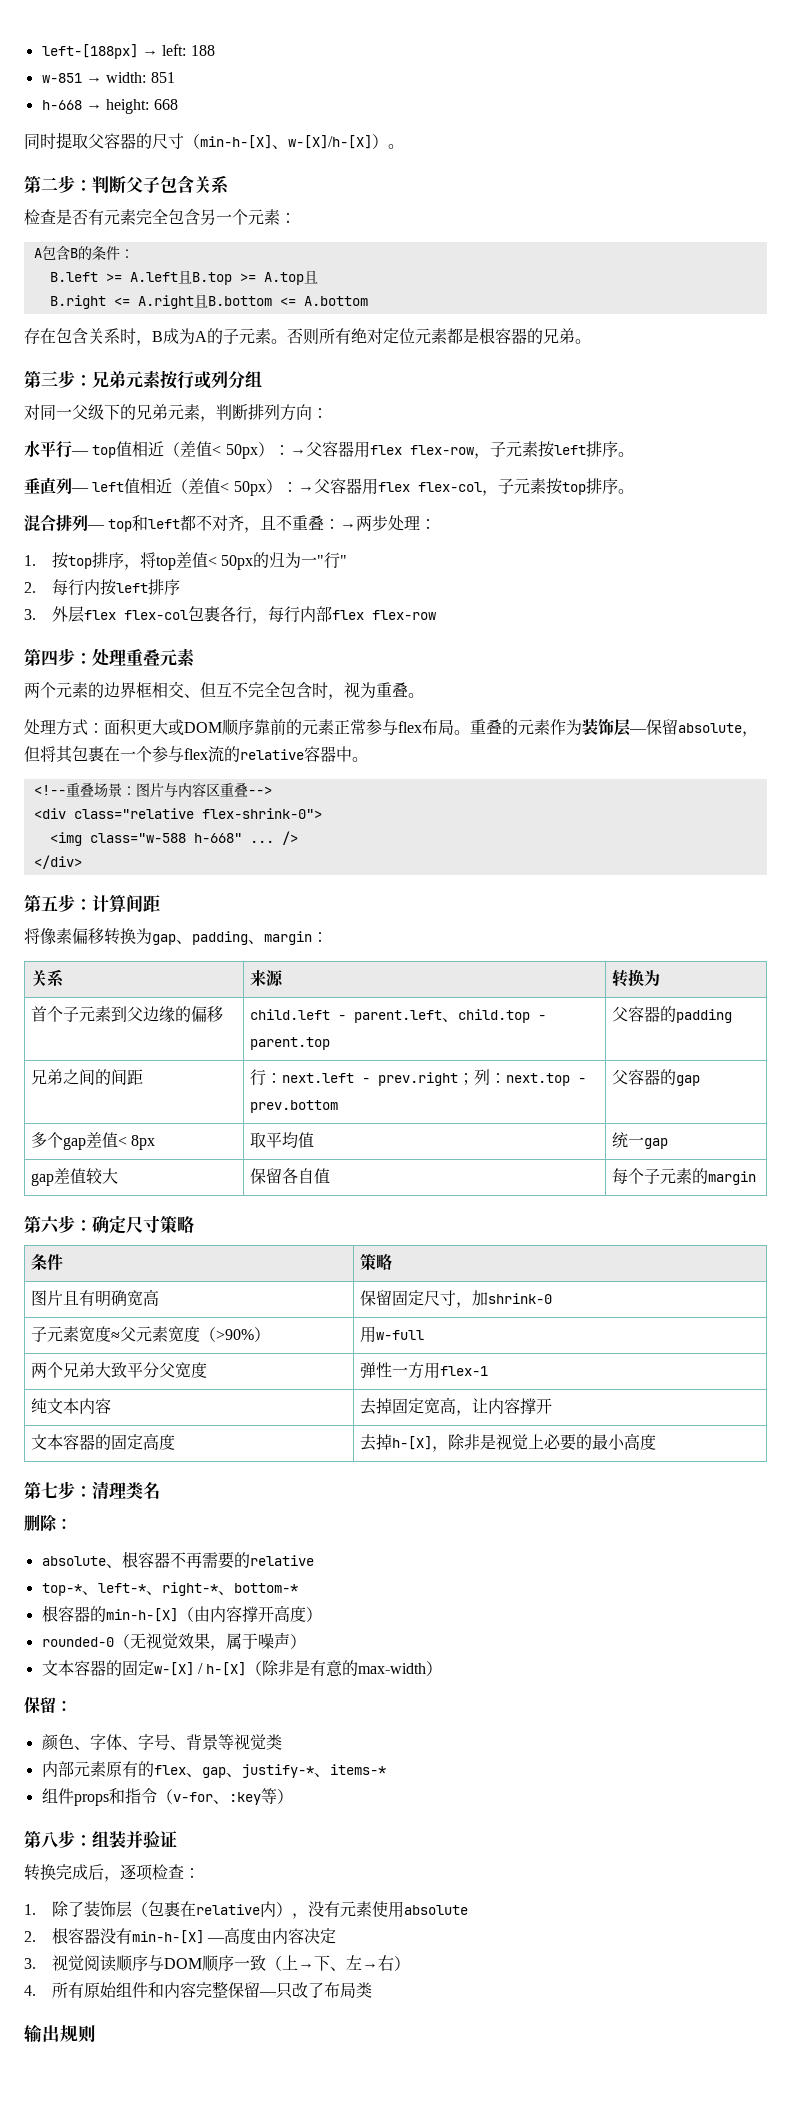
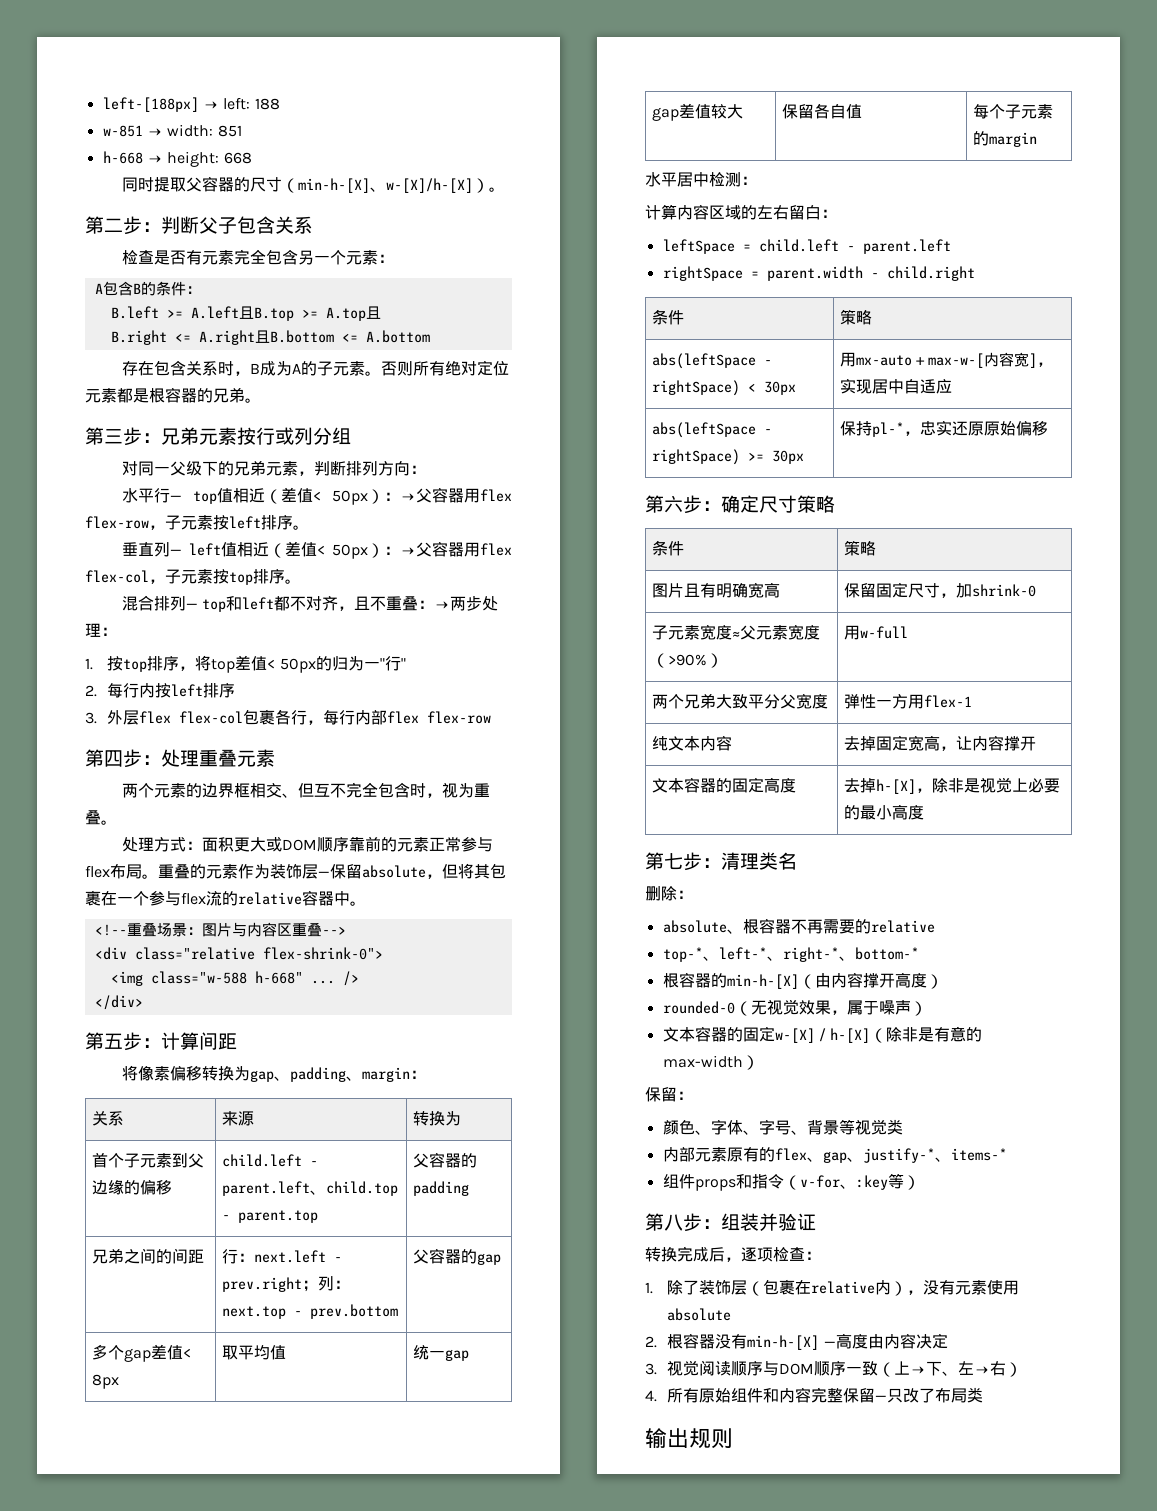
+ 水平居中检测：
+ 计算内容区域的左右留白：
+ leftSpace = child.left - parent.left
+ rightSpace = parent.width - child.right
+ 条件 | 策略
+ abs(leftSpace - rightSpace) < 30px | 用mx-auto + max-w-[内容宽]，实现居中自适应
+ abs(leftSpace - rightSpace) >= 30px | 保持pl-*，忠实还原原始偏移

